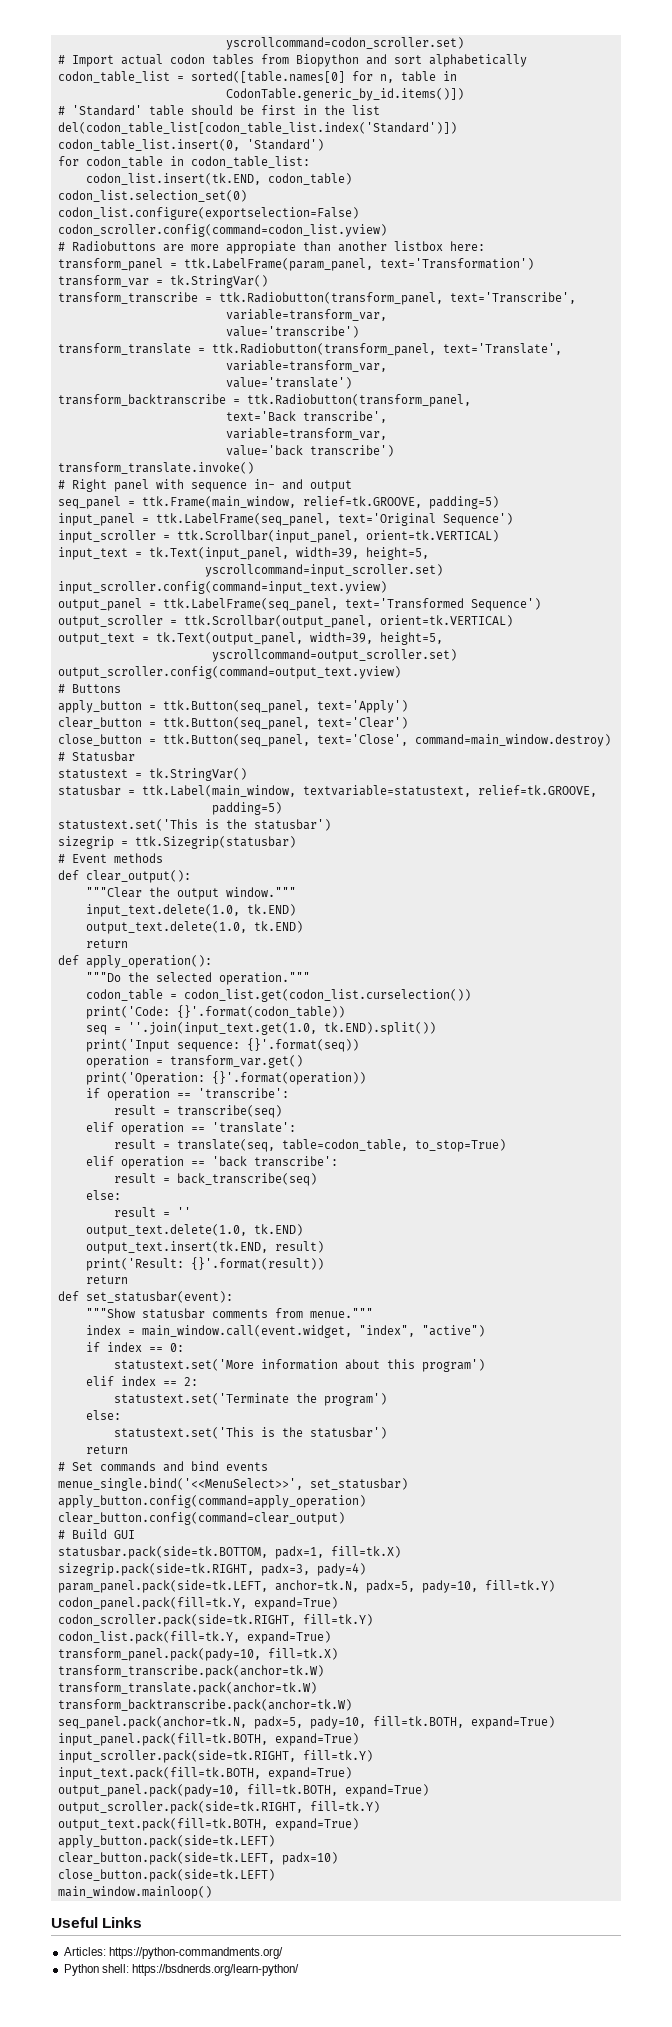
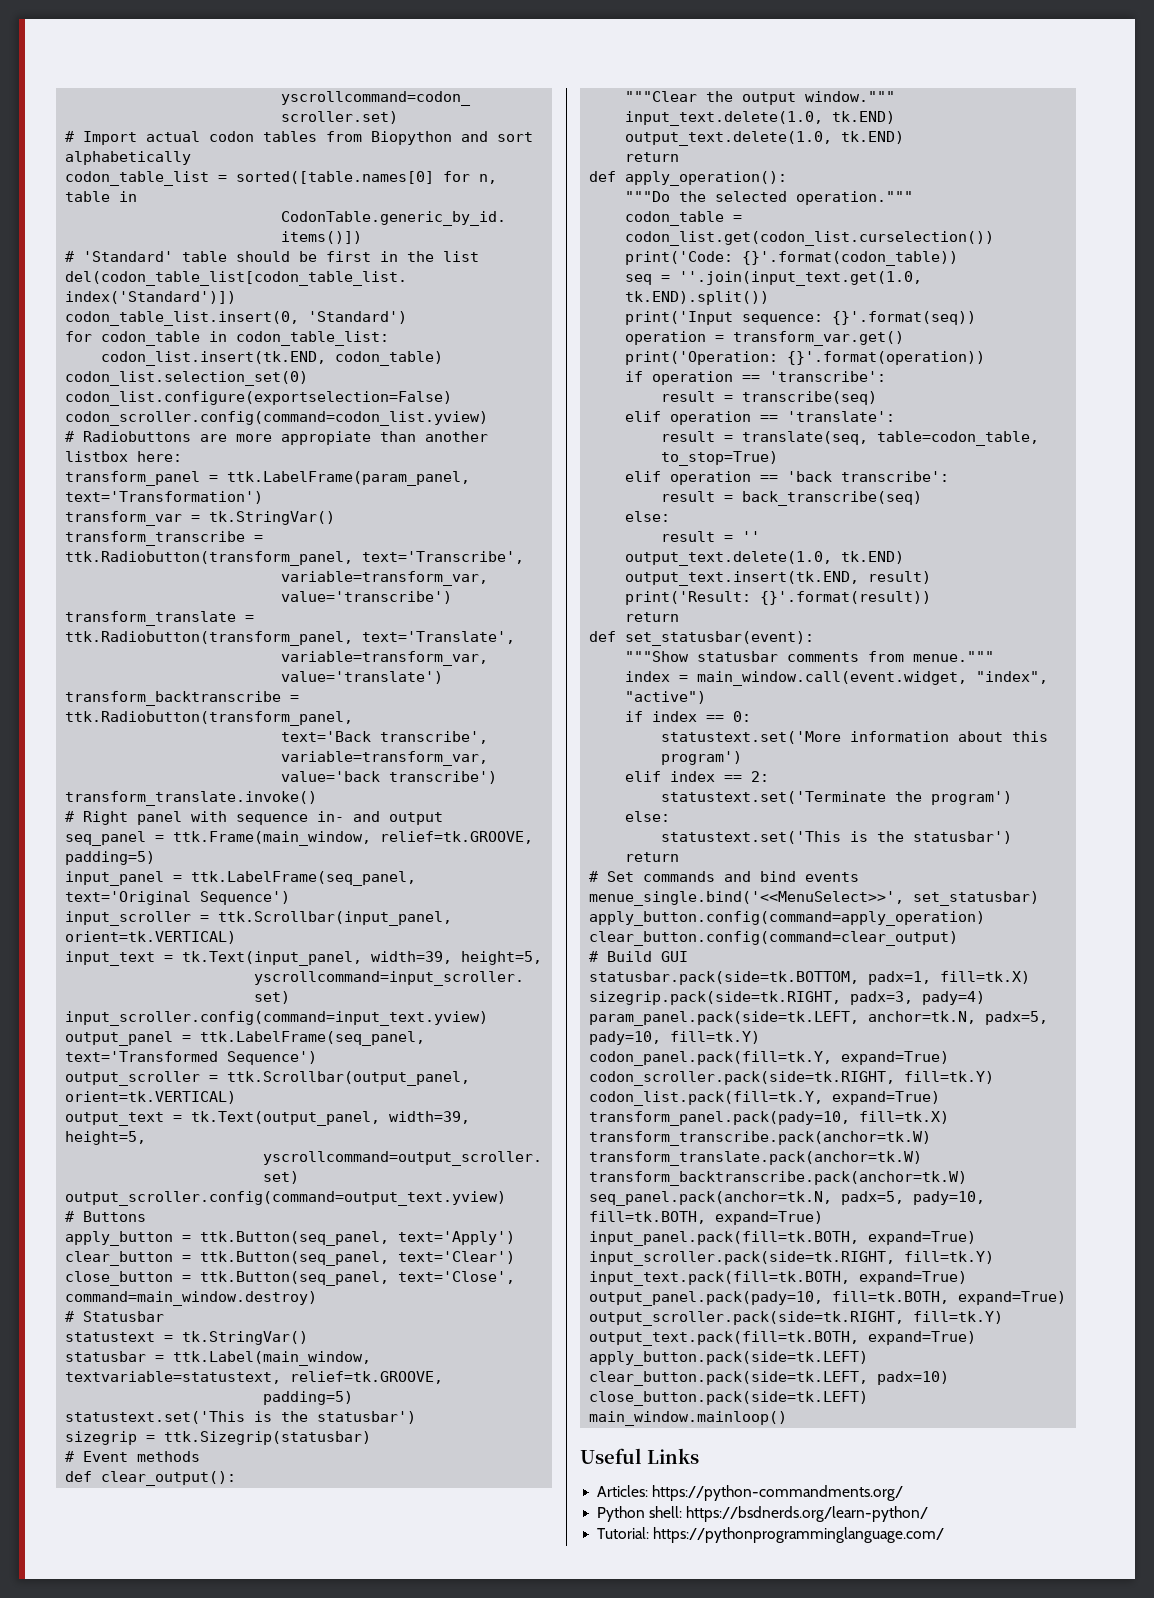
+ Tutorial: https://pythonprogramminglanguage.com/

